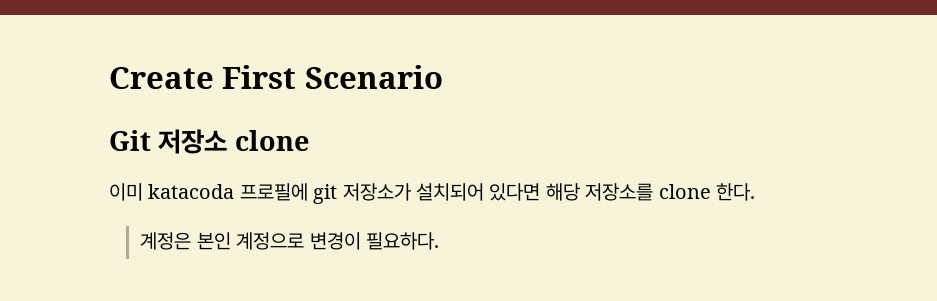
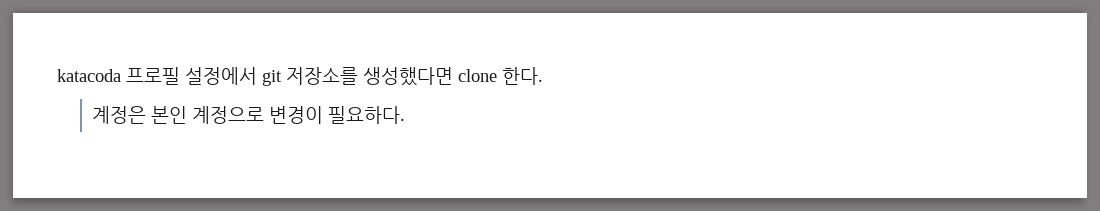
- Create First Scenario
- Git 저장소 clone
- 이미 katacoda 프로필에 git 저장소가 설치되어 있다면 해당 저장소를 clone 한다.
+ katacoda 프로필 설정에서 git 저장소를 생성했다면 clone 한다.

